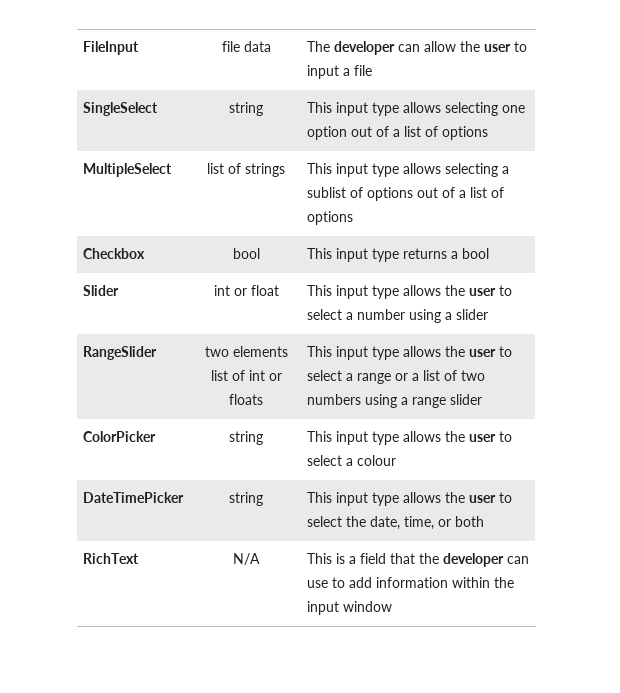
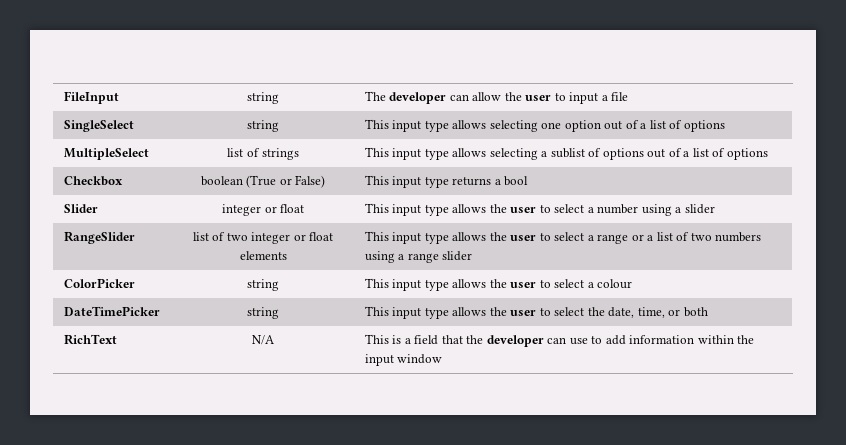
- FileInput | file data | The developer can allow the user to input a file
+ FileInput | string | The developer can allow the user to input a file
- Checkbox | bool | This input type returns a bool
+ Checkbox | boolean (True or False) | This input type returns a bool
- Slider | int or float | This input type allows the user to select a number using a slider
+ Slider | integer or float | This input type allows the user to select a number using a slider
- RangeSlider | two elements list of int or floats | This input type allows the user to select a range or a list of two numbers using a range slider
+ RangeSlider | list of two integer or float elements | This input type allows the user to select a range or a list of two numbers using a range slider

